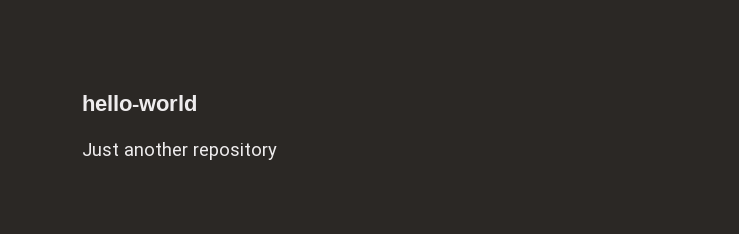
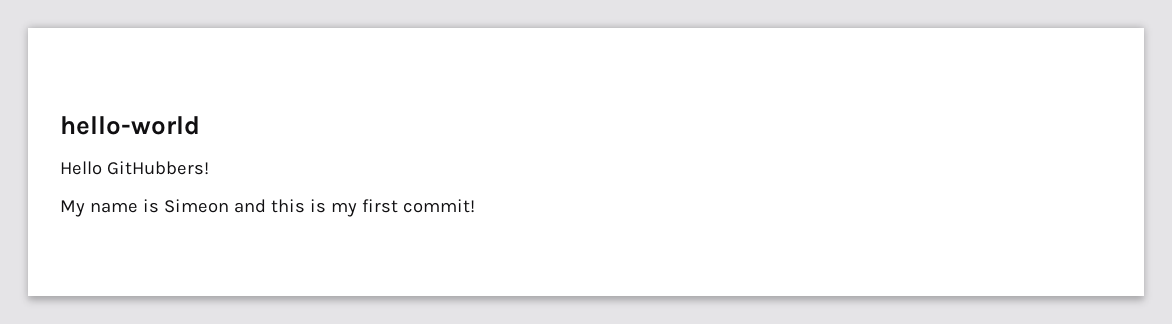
- Just another repository
+ Hello GitHubbers!
+ My name is Simeon and this is my first commit!

